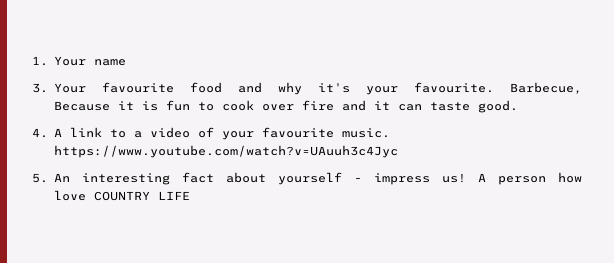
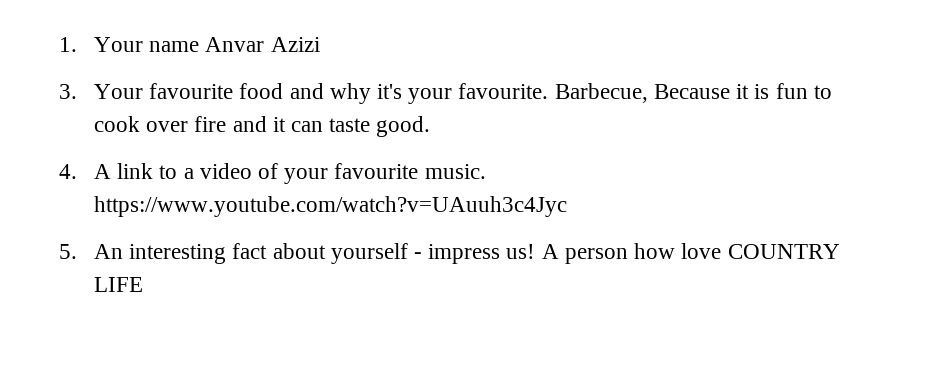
- 1. Your name
+ 1. Your name Anvar Azizi

